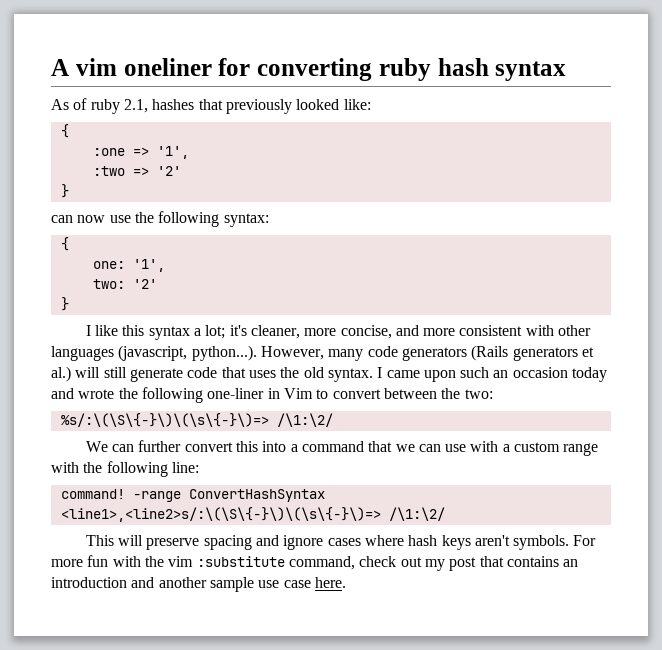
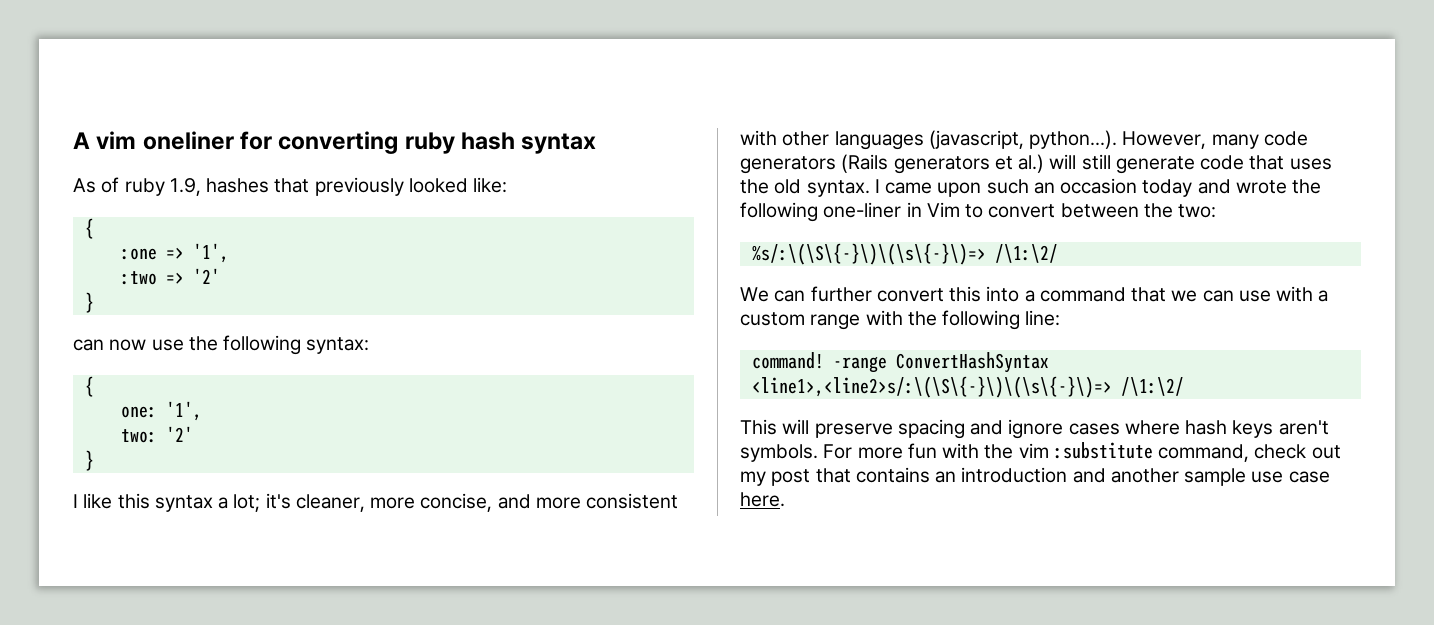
- As of ruby 2.1, hashes that previously looked like:
+ As of ruby 1.9, hashes that previously looked like:

